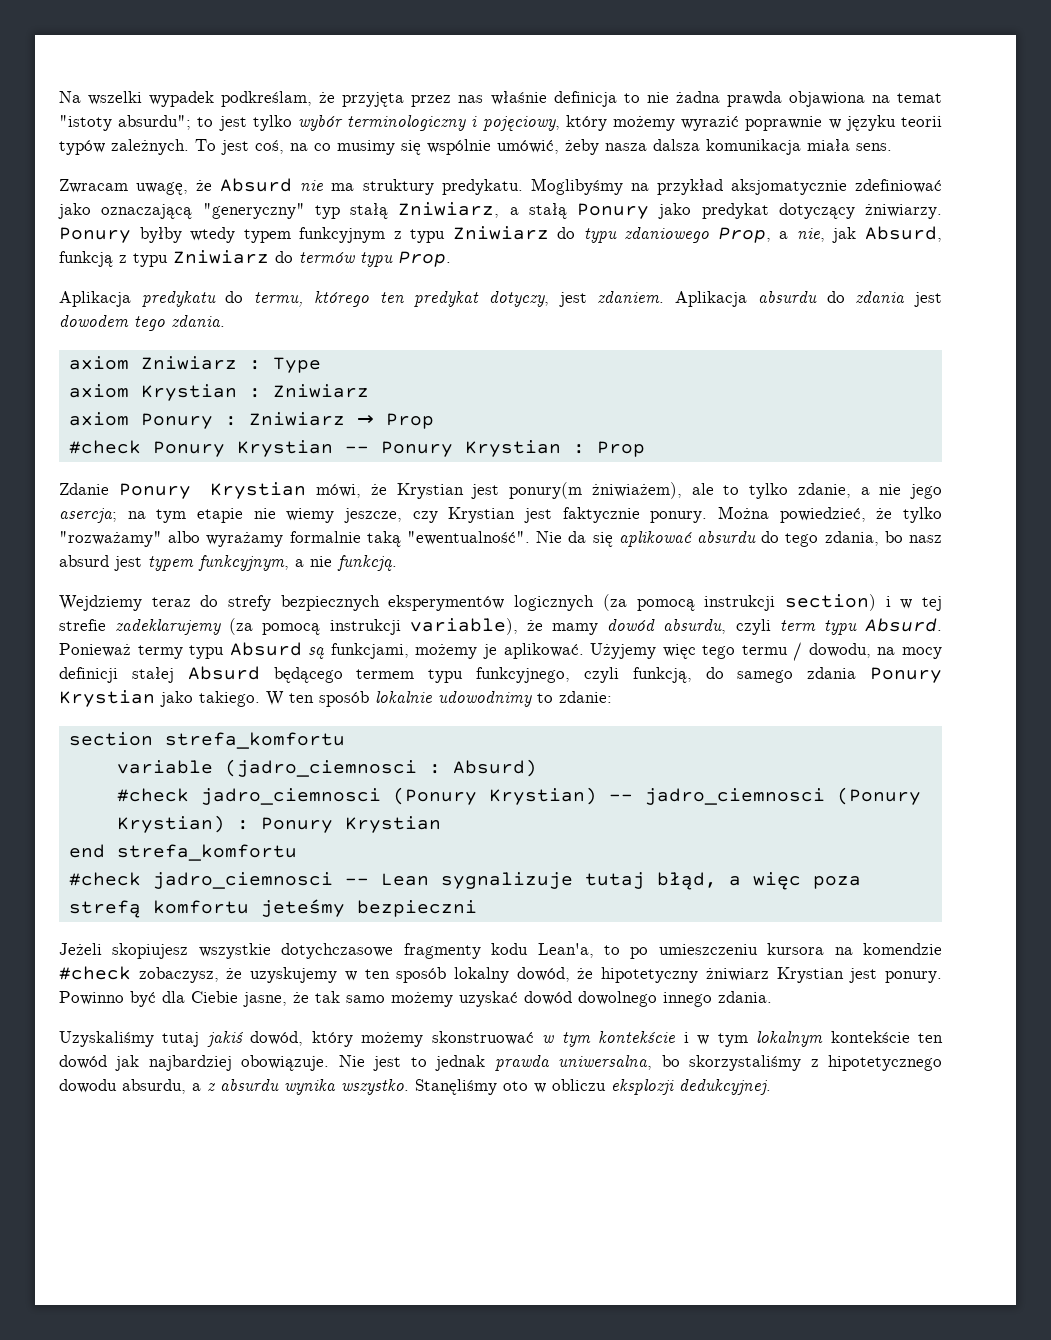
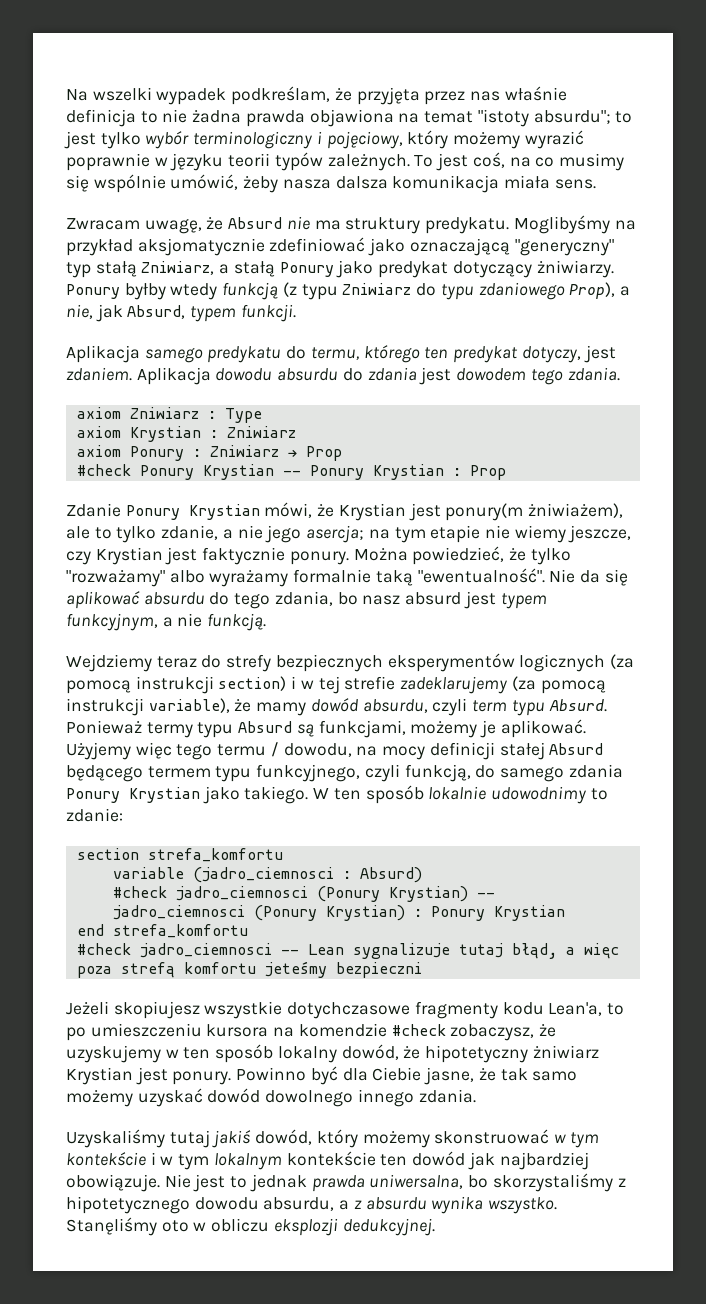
- Ponury byłby wtedy typem funkcyjnym z typu Zniwiarz do typu zdaniowego Prop, a nie, jak Absurd, funkcją z typu Zniwiarz do termów typu Prop.
- Aplikacja predykatu do termu, którego ten predykat dotyczy, jest zdaniem.
+ Ponury byłby wtedy funkcją (z typu Zniwiarz do typu zdaniowego Prop), a nie, jak Absurd, typem funkcji.
+ Aplikacja samego predykatu do termu, którego ten predykat dotyczy, jest zdaniem.
- Aplikacja absurdu do zdania jest dowodem tego zdania.
+ Aplikacja dowodu absurdu do zdania jest dowodem tego zdania.

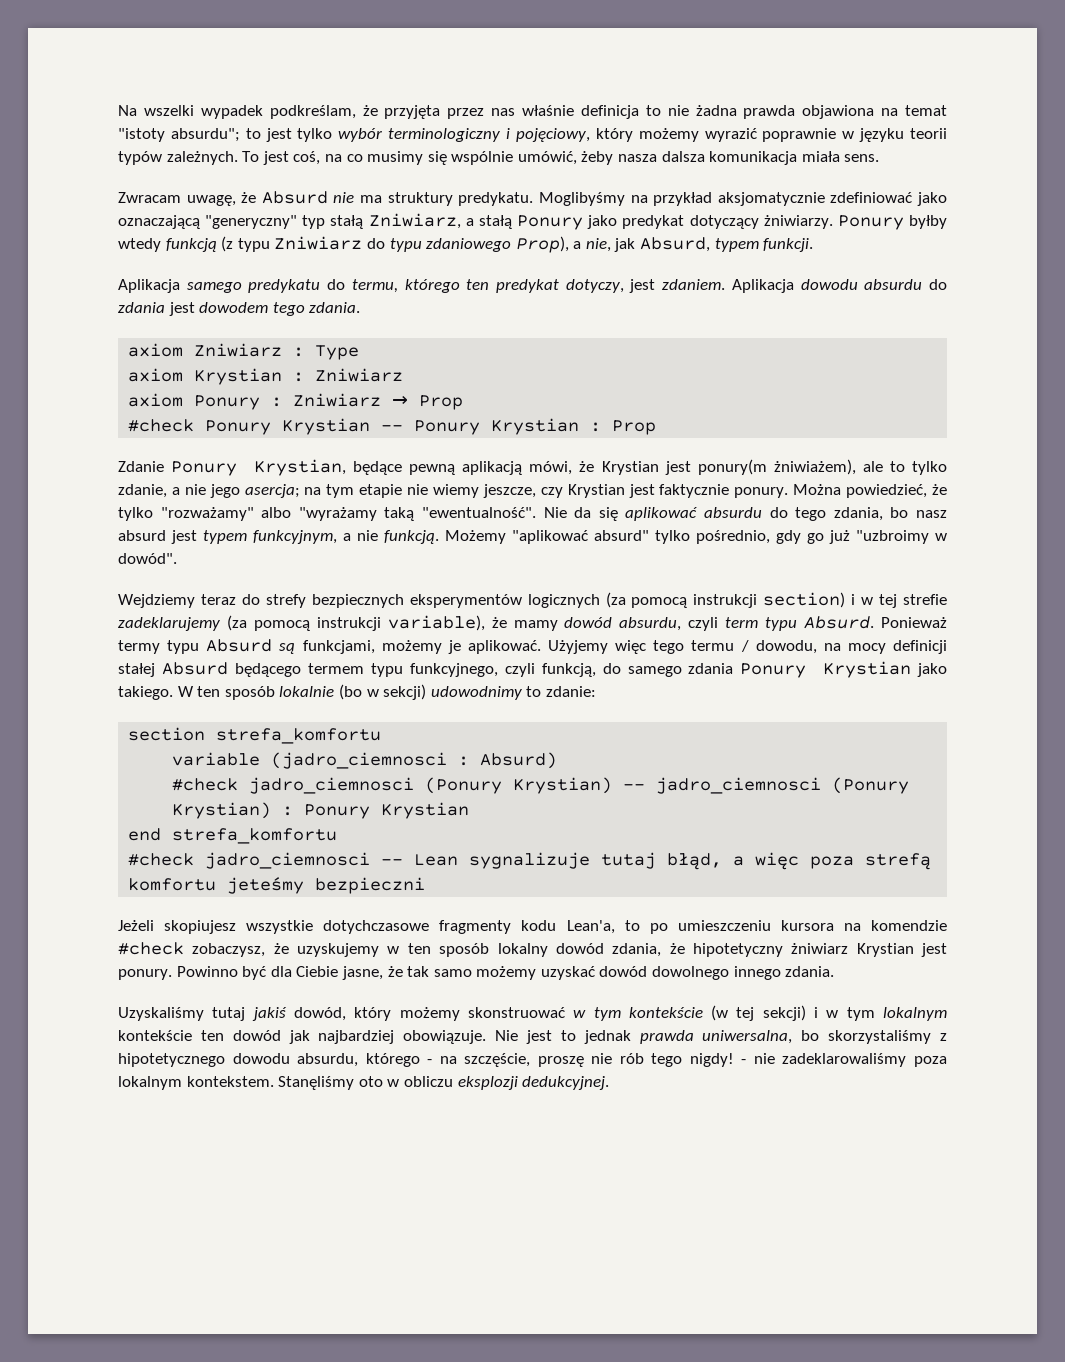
- Zdanie Ponury Krystian mówi, że Krystian jest ponury(m żniwiażem), ale to tylko zdanie, a nie jego asercja; na tym etapie nie wiemy jeszcze, czy Krystian jest faktycznie ponury.
+ Zdanie Ponury Krystian, będące pewną aplikacją mówi, że Krystian jest ponury(m żniwiażem), ale to tylko zdanie, a nie jego asercja; na tym etapie nie wiemy jeszcze, czy Krystian jest faktycznie ponury.
- Można powiedzieć, że tylko "rozważamy" albo wyrażamy formalnie taką "ewentualność".
+ Można powiedzieć, że tylko "rozważamy" albo "wyrażamy taką "ewentualność".
+ Możemy "aplikować absurd" tylko pośrednio, gdy go już "uzbroimy w dowód".
- W ten sposób lokalnie udowodnimy to zdanie:
+ W ten sposób lokalnie (bo w sekcji) udowodnimy to zdanie:
- Jeżeli skopiujesz wszystkie dotychczasowe fragmenty kodu Lean'a, to po umieszczeniu kursora na komendzie #check zobaczysz, że uzyskujemy w ten sposób lokalny dowód, że hipotetyczny żniwiarz Krystian jest ponury.
+ Jeżeli skopiujesz wszystkie dotychczasowe fragmenty kodu Lean'a, to po umieszczeniu kursora na komendzie #check zobaczysz, że uzyskujemy w ten sposób lokalny dowód zdania, że hipotetyczny żniwiarz Krystian jest ponury.
- Uzyskaliśmy tutaj jakiś dowód, który możemy skonstruować w tym kontekście i w tym lokalnym kontekście ten dowód jak najbardziej obowiązuje.
+ Uzyskaliśmy tutaj jakiś dowód, który możemy skonstruować w tym kontekście (w tej sekcji) i w tym lokalnym kontekście ten dowód jak najbardziej obowiązuje.
- Nie jest to jednak prawda uniwersalna, bo skorzystaliśmy z hipotetycznego dowodu absurdu, a z absurdu wynika wszystko.
+ Nie jest to jednak prawda uniwersalna, bo skorzystaliśmy z hipotetycznego dowodu absurdu, którego - na szczęście, proszę nie rób tego nigdy! - nie zadeklarowaliśmy poza lokalnym kontekstem.

